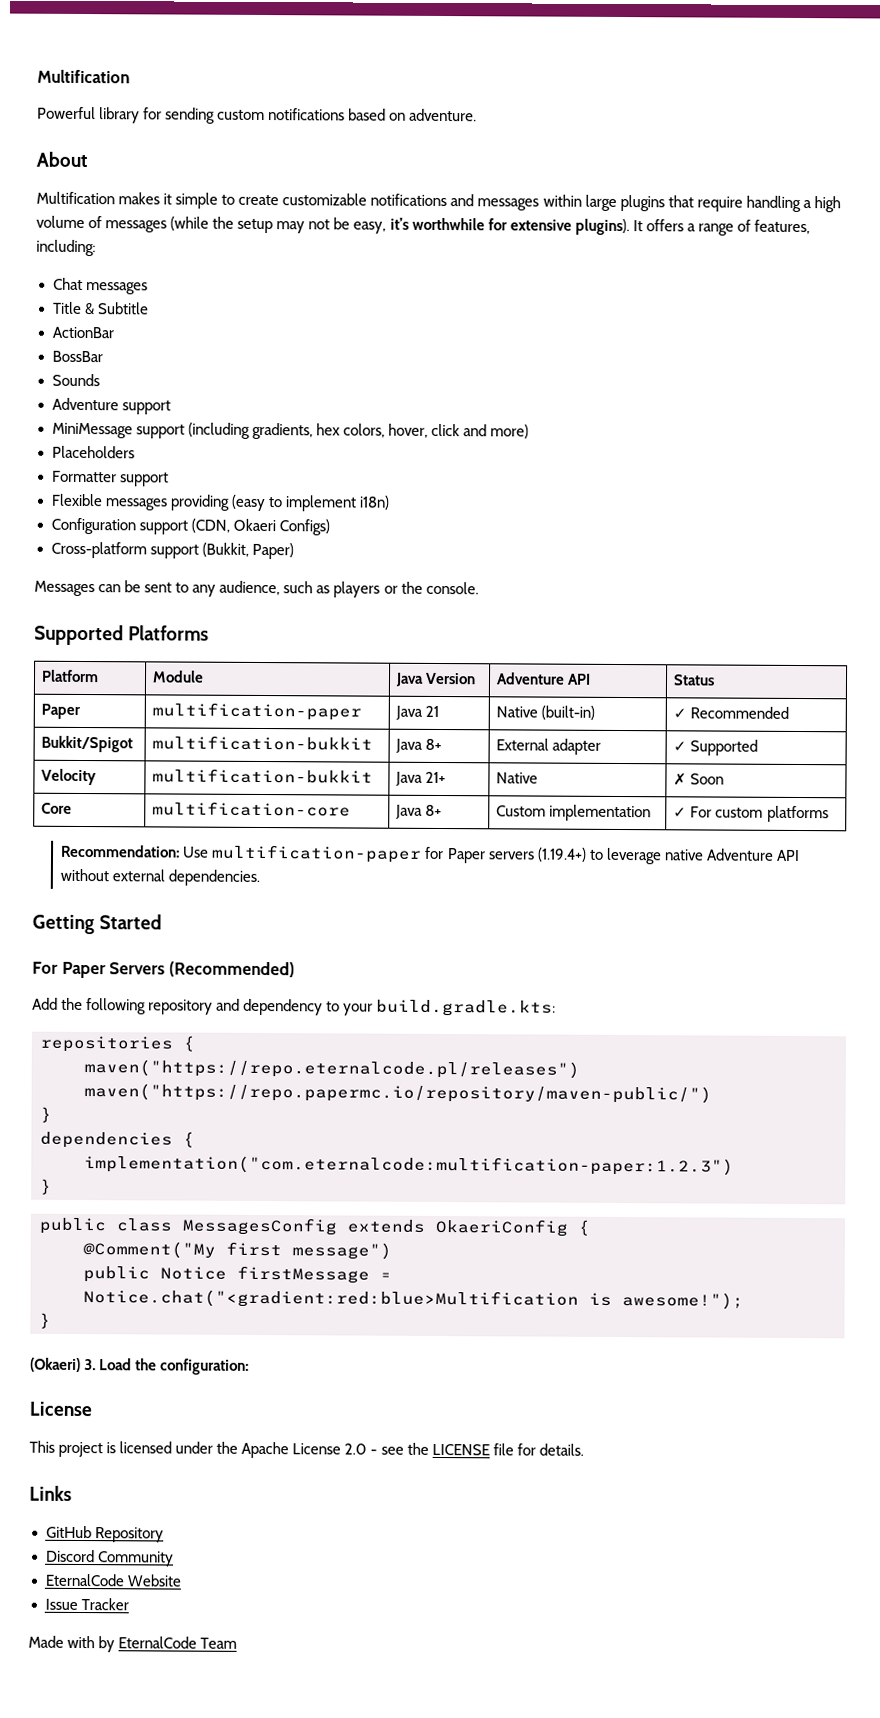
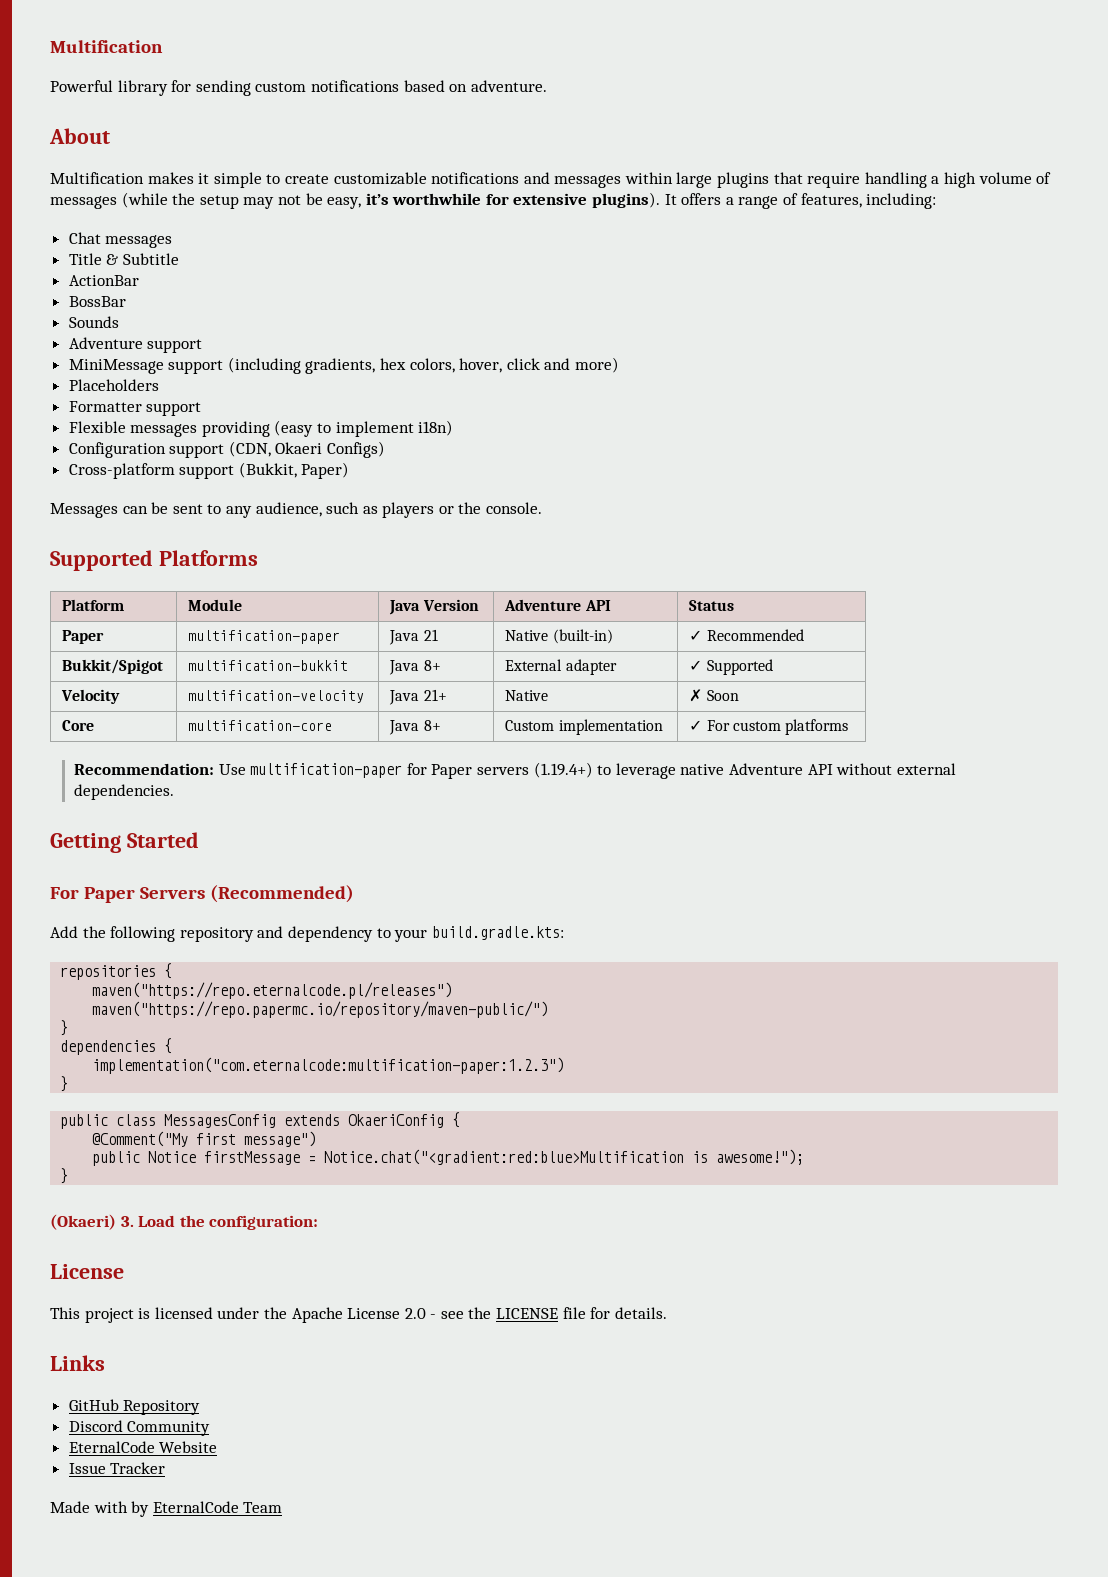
- Velocity | multification-bukkit | Java 21+ | Native | ✗ Soon
+ Velocity | multification-velocity | Java 21+ | Native | ✗ Soon

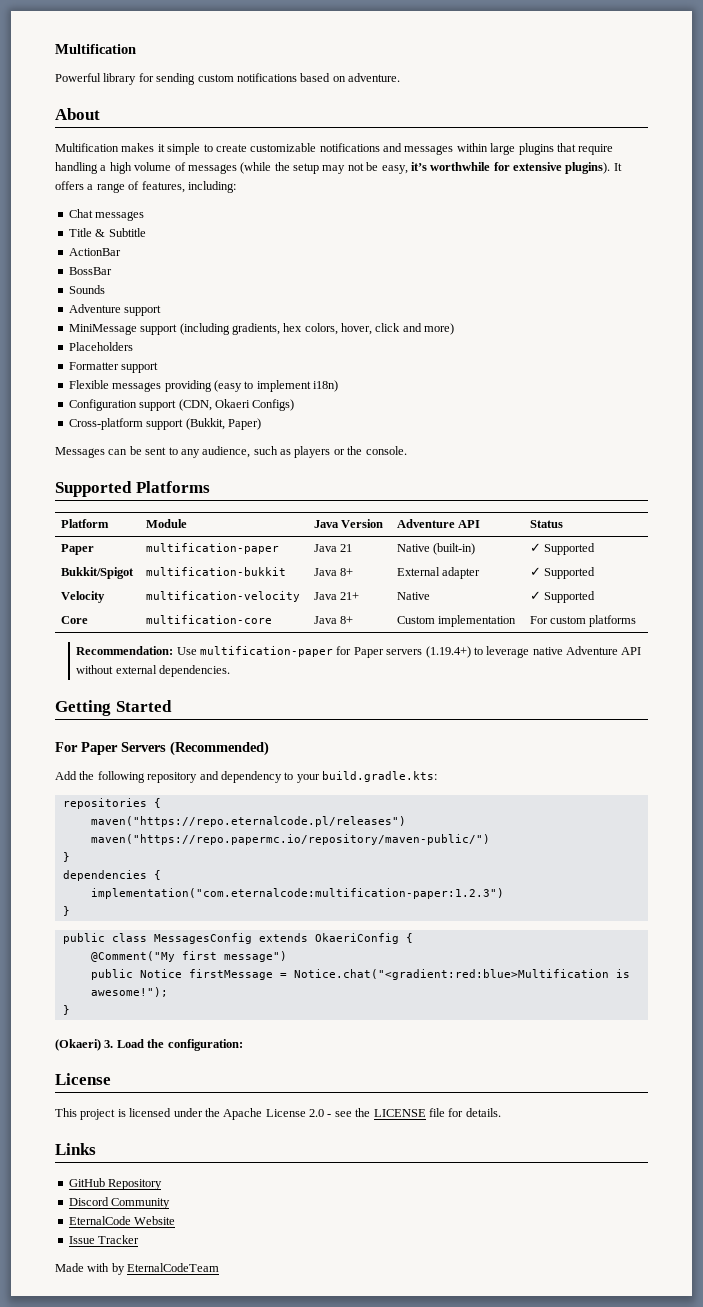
- Paper | multification-paper | Java 21 | Native (built-in) | ✓ Recommended
+ Paper | multification-paper | Java 21 | Native (built-in) | ✓ Supported
- Velocity | multification-velocity | Java 21+ | Native | ✗ Soon
+ Velocity | multification-velocity | Java 21+ | Native | ✓ Supported
- Core | multification-core | Java 8+ | Custom implementation | ✓ For custom platforms
+ Core | multification-core | Java 8+ | Custom implementation | For custom platforms
- Made with by EternalCode Team
+ Made with by EternalCodeTeam

